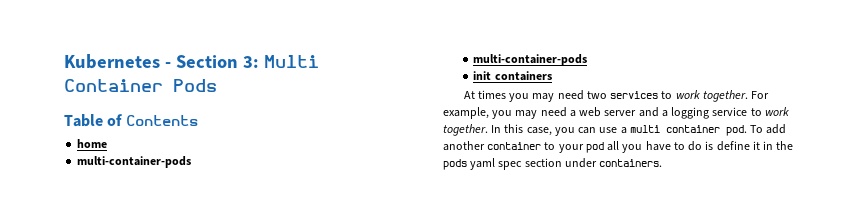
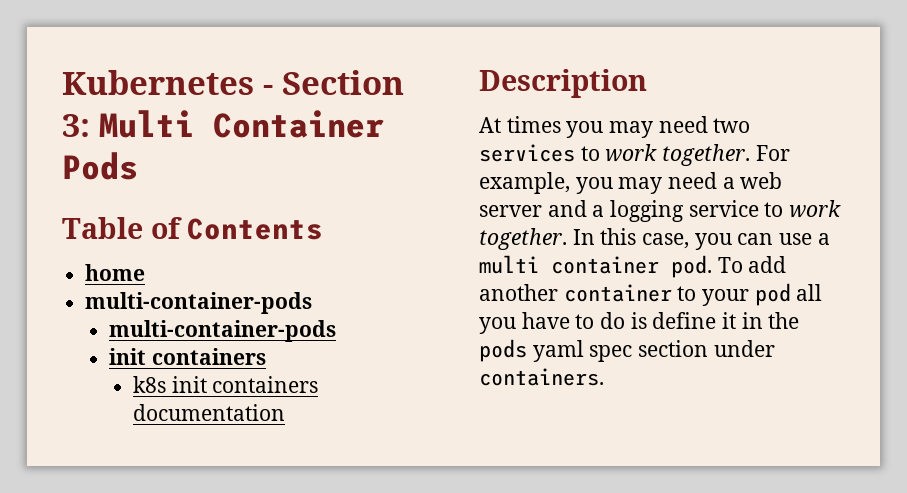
+ k8s init containers documentation
+ Description

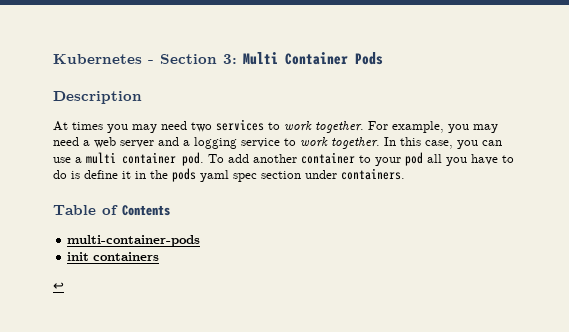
- Table of Contents
- home
- multi-container-pods
- multi-container-pods
- init containers
- k8s init containers documentation
+ Table of Contents
+ multi-container-pods
+ init containers
+ ↩

